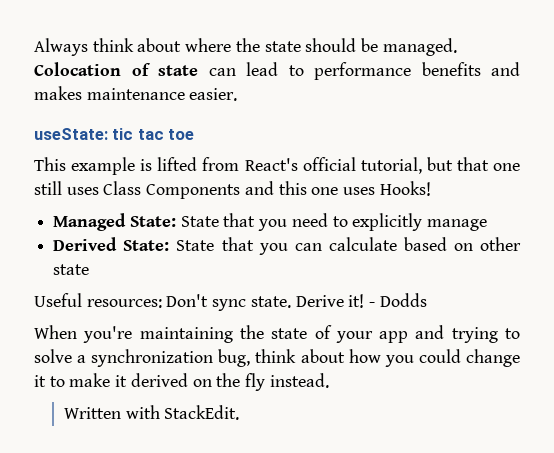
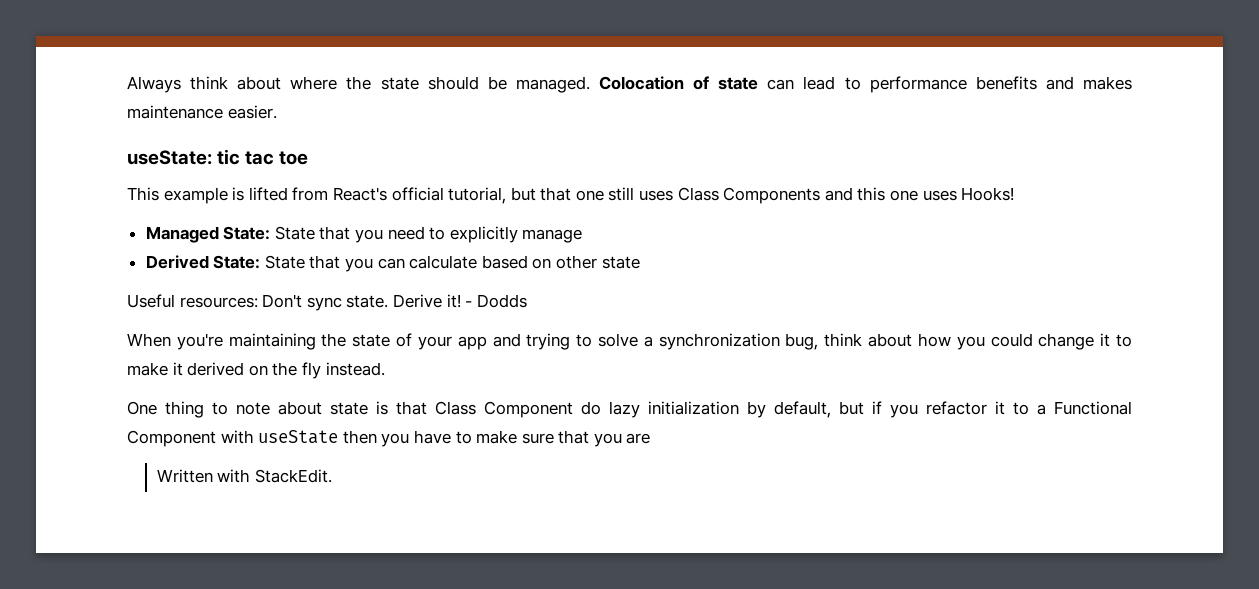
+ One thing to note about state is that Class Component do lazy initialization by default, but if you refactor it to a Functional Component with useState then you have to make sure that you are

